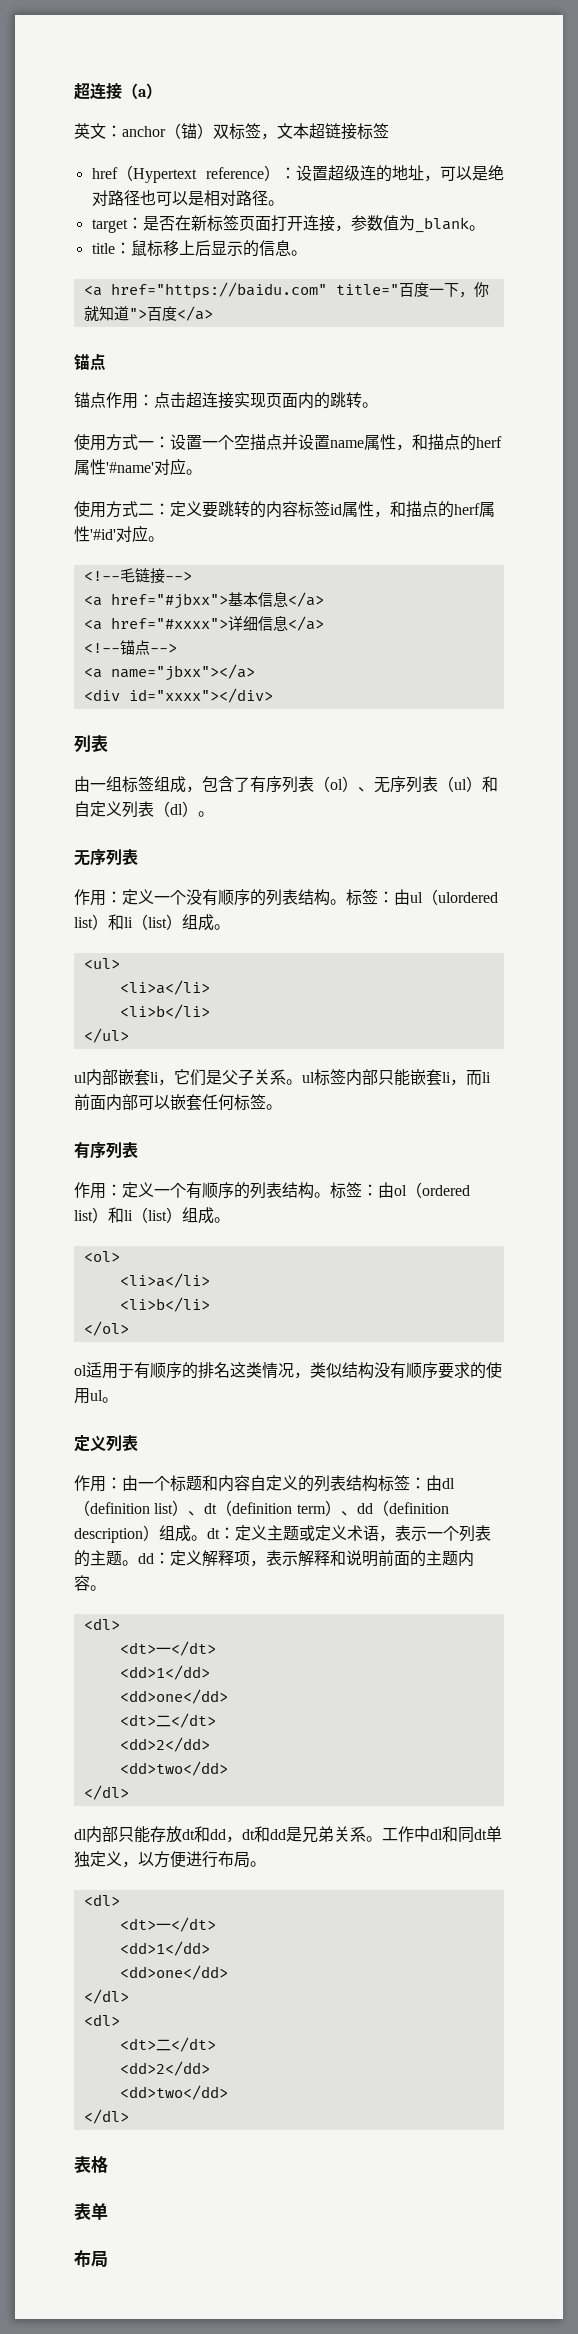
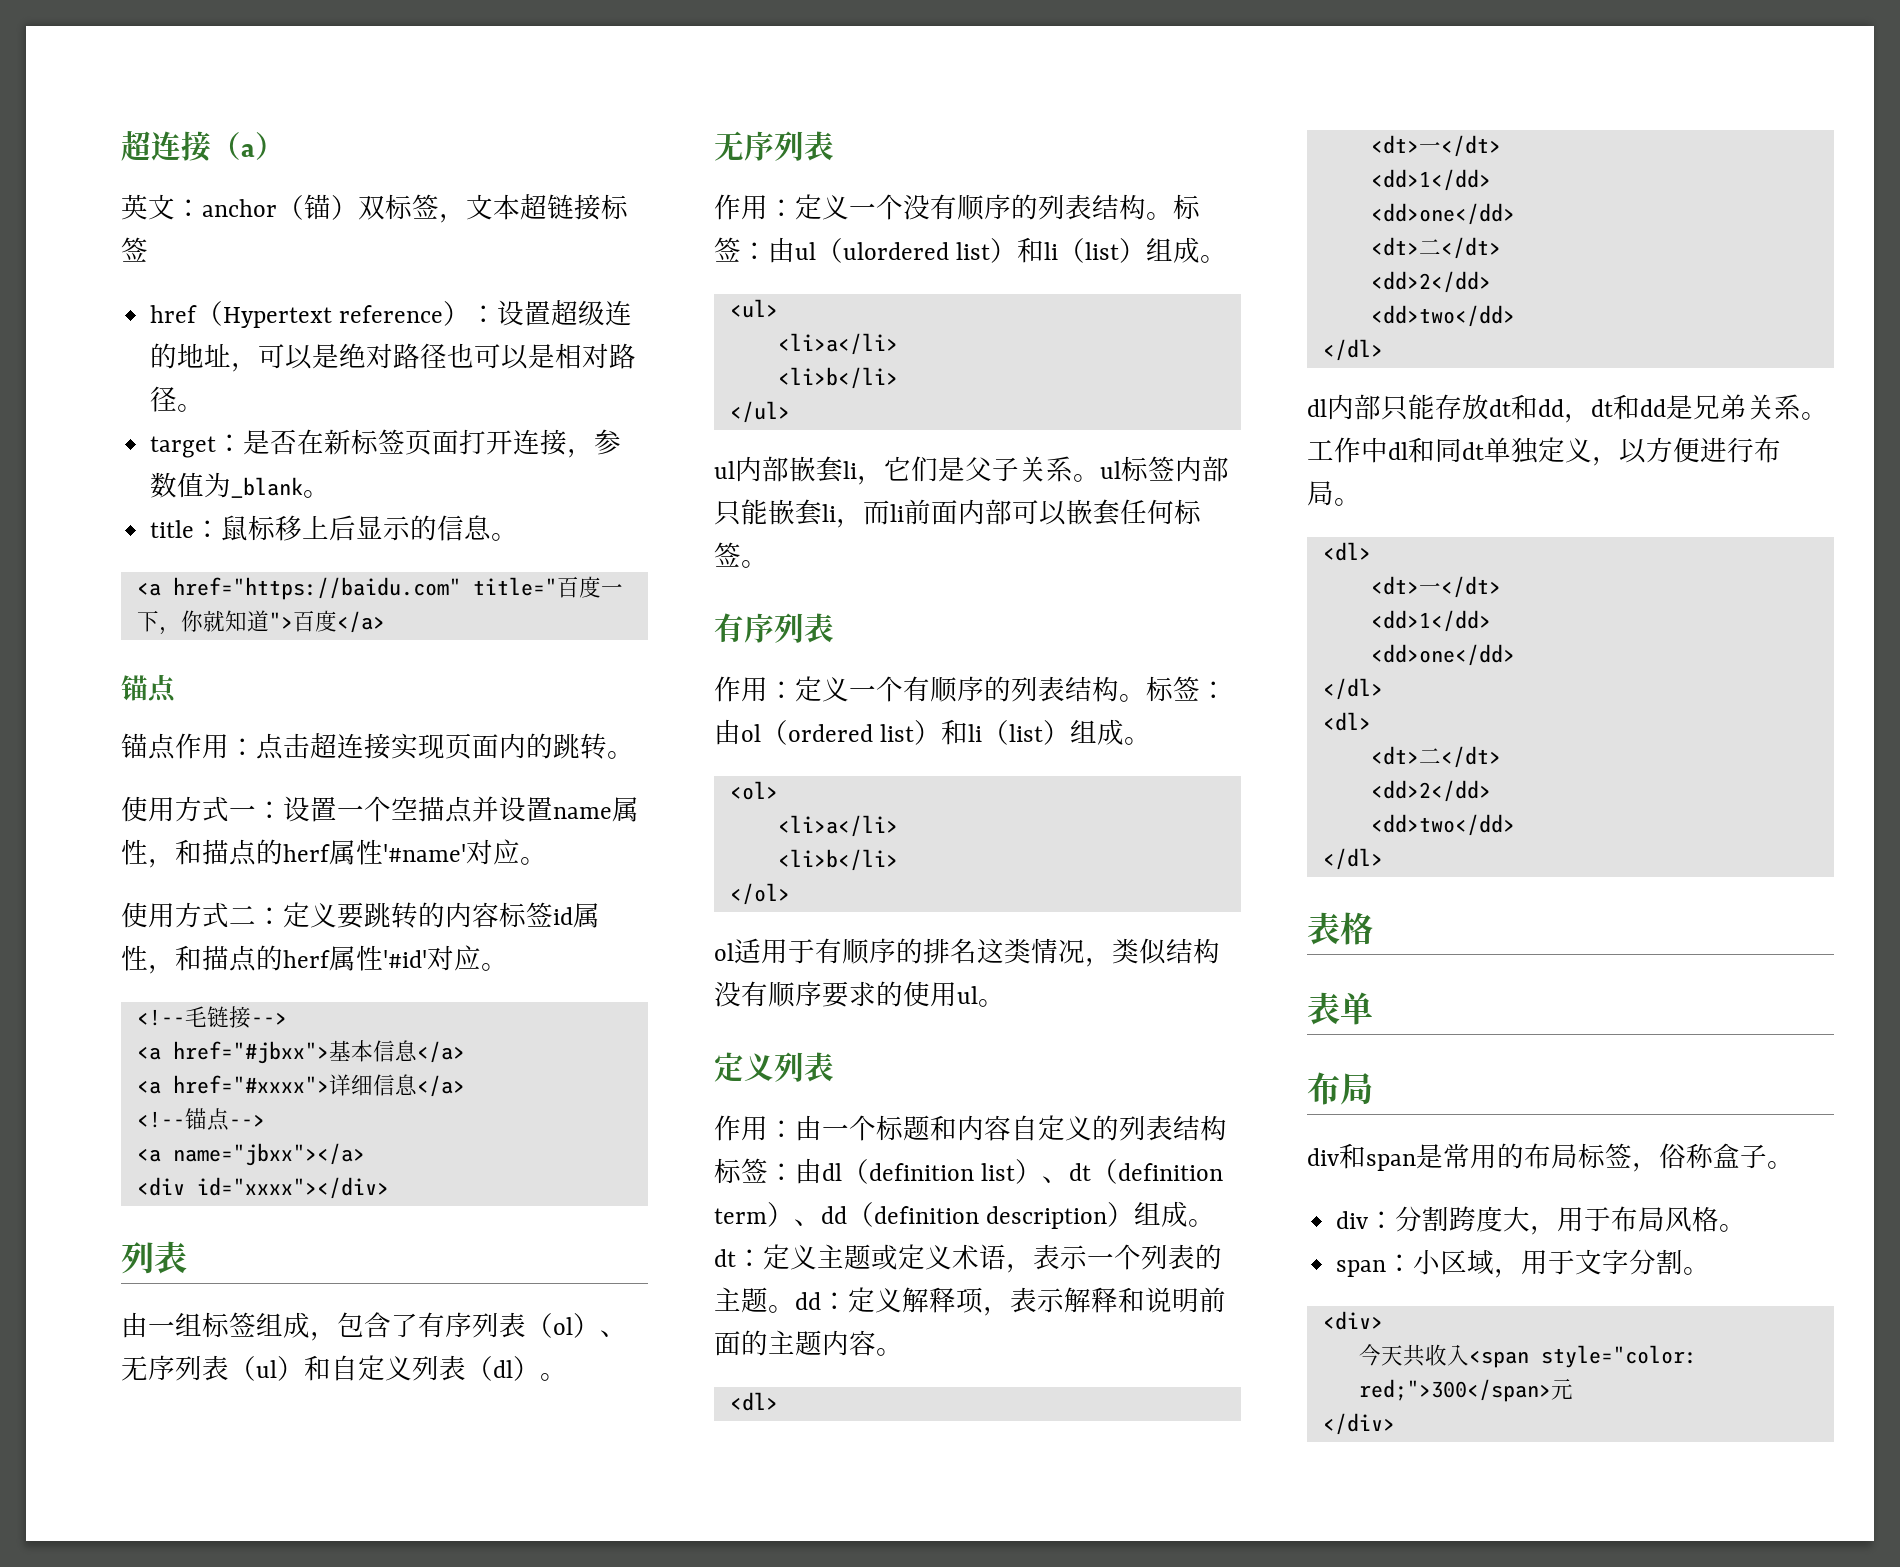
+ div和span是常用的布局标签，俗称盒子。
+ div：分割跨度大，用于布局风格。
+ span：小区域，用于文字分割。
+ <div>
+ 今天共收入<span style="color: red;">300</span>元
+ </div>

